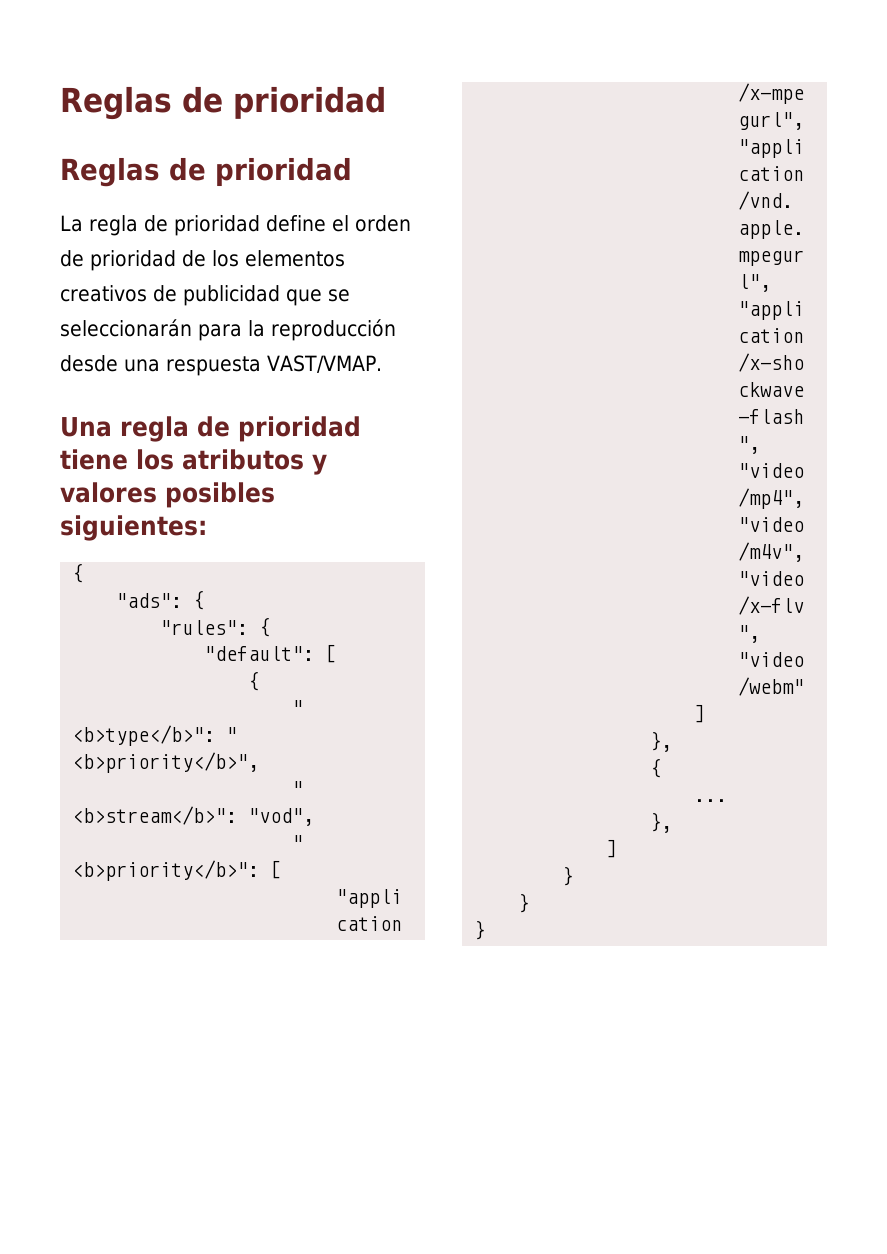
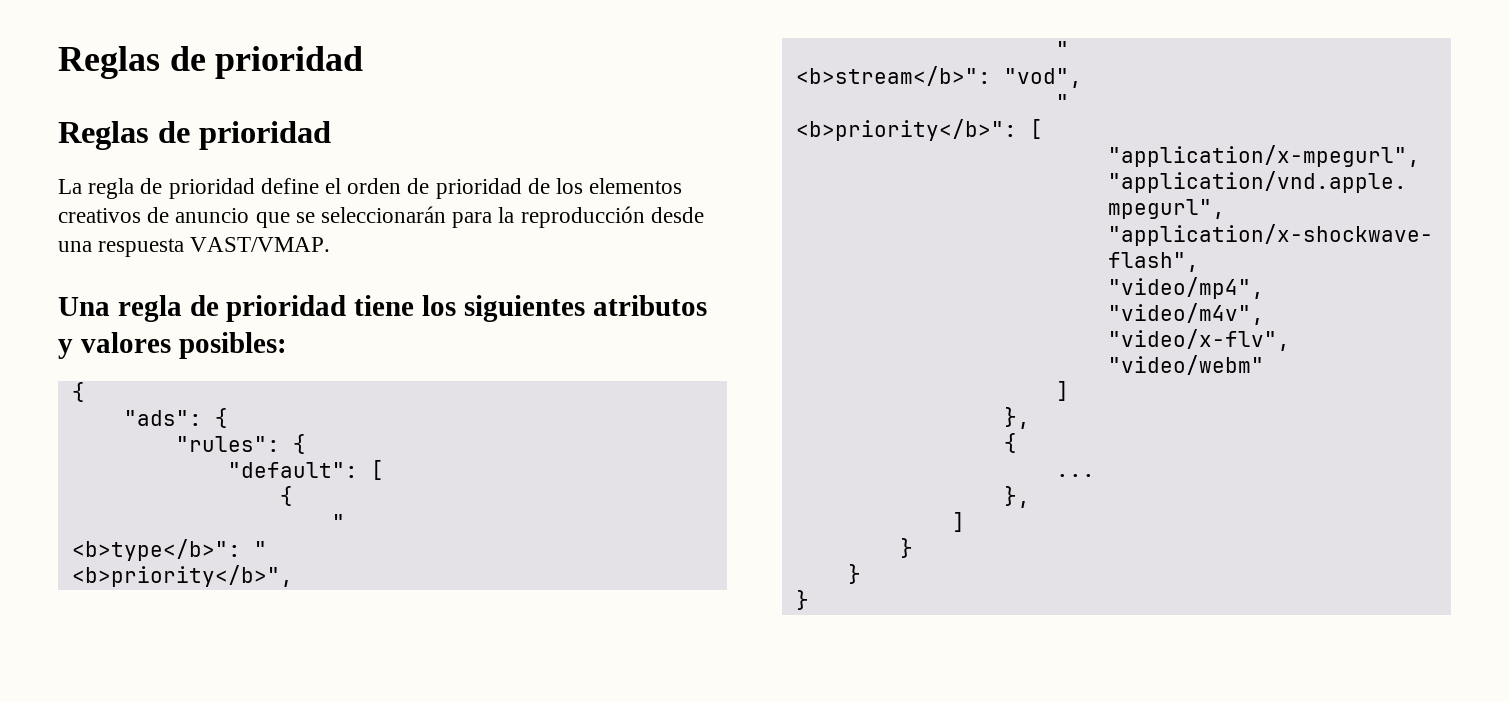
- La regla de prioridad define el orden de prioridad de los elementos creativos de publicidad que se seleccionarán para la reproducción desde una respuesta VAST/VMAP.
+ La regla de prioridad define el orden de prioridad de los elementos creativos de anuncio que se seleccionarán para la reproducción desde una respuesta VAST/VMAP.
- Una regla de prioridad tiene los atributos y valores posibles siguientes:
+ Una regla de prioridad tiene los siguientes atributos y valores posibles:

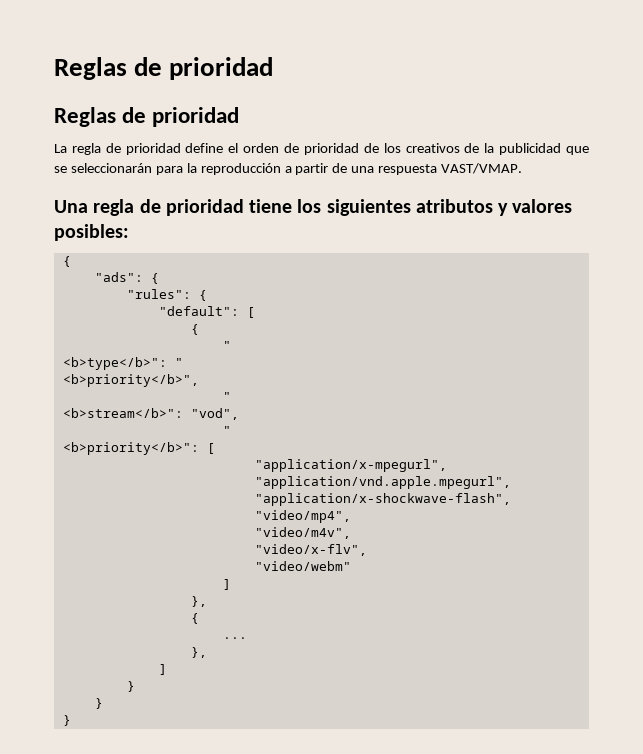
- La regla de prioridad define el orden de prioridad de los elementos creativos de anuncio que se seleccionarán para la reproducción desde una respuesta VAST/VMAP.
+ La regla de prioridad define el orden de prioridad de los creativos de la publicidad que se seleccionarán para la reproducción a partir de una respuesta VAST/VMAP.

